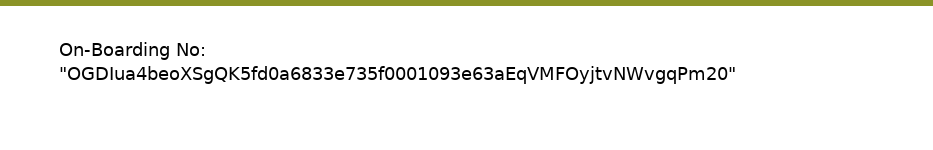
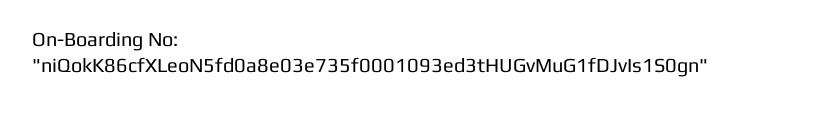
- On-Boarding No: "OGDIua4beoXSgQK5fd0a6833e735f0001093e63aEqVMFOyjtvNWvgqPm20"
+ On-Boarding No: "niQokK86cfXLeoN5fd0a8e03e735f0001093ed3tHUGvMuG1fDJvIs1S0gn"

